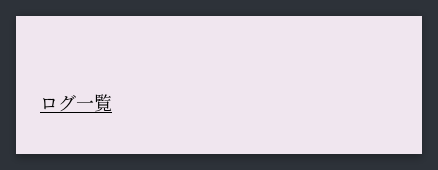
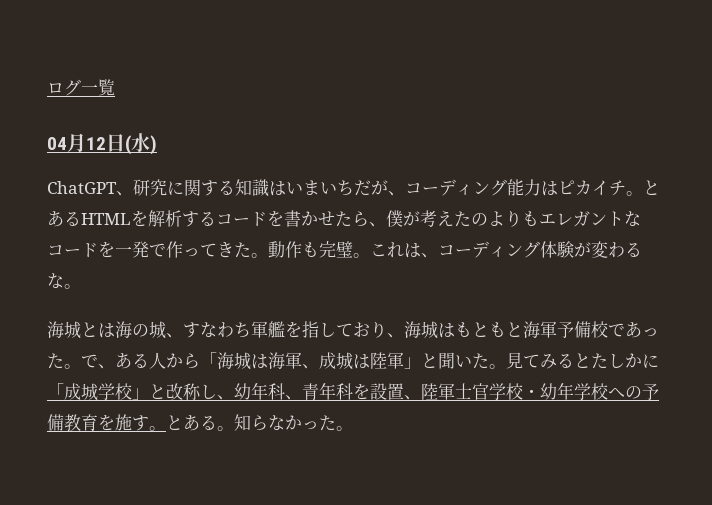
+ 04月12日(水)
+ ChatGPT、研究に関する知識はいまいちだが、コーディング能力はピカイチ。とあるHTMLを解析するコードを書かせたら、僕が考えたのよりもエレガントなコードを一発で作ってきた。動作も完璧。これは、コーディング体験が変わるな。
+ 海城とは海の城、すなわち軍艦を指しており、海城はもともと海軍予備校であった。で、ある人から「海城は海軍、成城は陸軍」と聞いた。見てみるとたしかに「成城学校」と改称し、幼年科、青年科を設置、陸軍士官学校・幼年学校への予備教育を施す。とある。知らなかった。

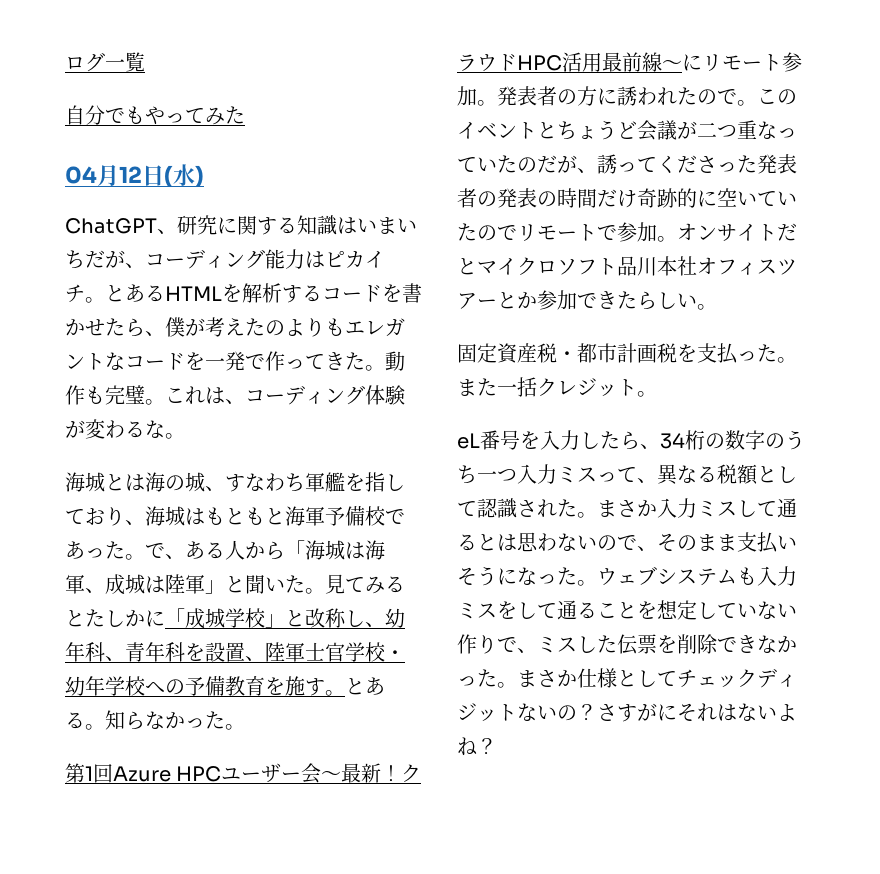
+ 自分でもやってみた
+ 第1回Azure HPCユーザー会～最新！クラウドHPC活用最前線～にリモート参加。発表者の方に誘われたので。このイベントとちょうど会議が二つ重なっていたのだが、誘ってくださった発表者の発表の時間だけ奇跡的に空いていたのでリモートで参加。オンサイトだとマイクロソフト品川本社オフィスツアーとか参加できたらしい。
+ 固定資産税・都市計画税を支払った。また一括クレジット。
+ eL番号を入力したら、34桁の数字のうち一つ入力ミスって、異なる税額として認識された。まさか入力ミスして通るとは思わないので、そのまま支払いそうになった。ウェブシステムも入力ミスをして通ることを想定していない作りで、ミスした伝票を削除できなかった。まさか仕様としてチェックディジットないの？さすがにそれはないよね？

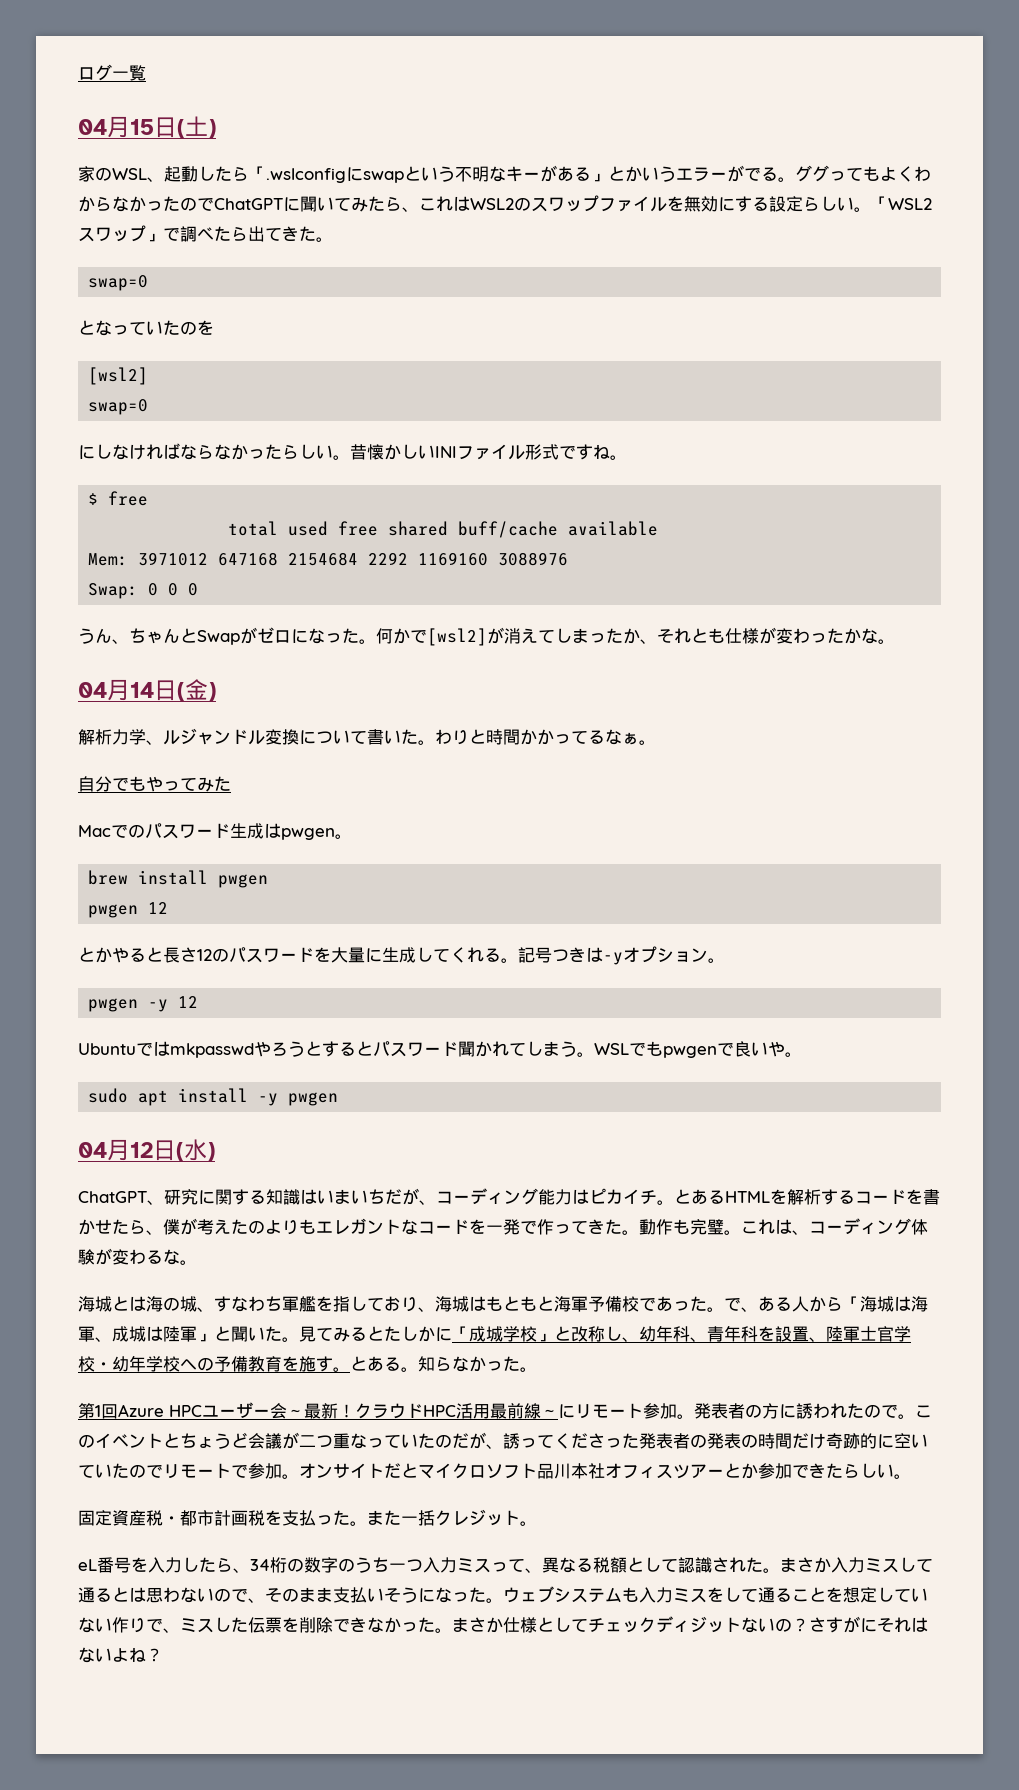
+ 04月15日(土)
+ 家のWSL、起動したら「.wslconfigにswapという不明なキーがある」とかいうエラーがでる。ググってもよくわからなかったのでChatGPTに聞いてみたら、これはWSL2のスワップファイルを無効にする設定らしい。「WSL2スワップ」で調べたら出てきた。
+ swap=0
+ となっていたのを
+ [wsl2]
+ swap=0
+ にしなければならなかったらしい。昔懐かしいINIファイル形式ですね。
+ $ free
+ total used free shared buff/cache available
+ Mem: 3971012 647168 2154684 2292 1169160 3088976
+ Swap: 0 0 0
+ うん、ちゃんとSwapがゼロになった。何かで[wsl2]が消えてしまったか、それとも仕様が変わったかな。
+ 04月14日(金)
+ 解析力学、ルジャンドル変換について書いた。わりと時間かかってるなぁ。
+ Macでのパスワード生成はpwgen。
+ brew install pwgen
+ pwgen 12
+ とかやると長さ12のパスワードを大量に生成してくれる。記号つきは-yオプション。
+ pwgen -y 12
+ Ubuntuではmkpasswdやろうとするとパスワード聞かれてしまう。WSLでもpwgenで良いや。
+ sudo apt install -y pwgen

